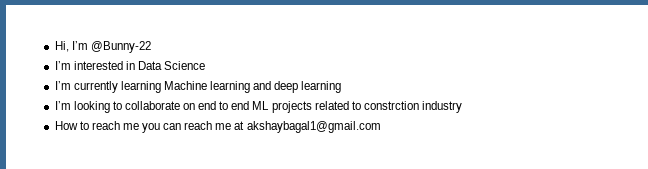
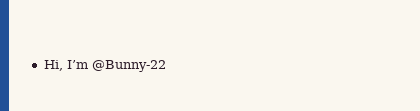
- I’m interested in Data Science
- I’m currently learning Machine learning and deep learning
- I’m looking to collaborate on end to end ML projects related to constrction industry
- How to reach me you can reach me at akshaybagal1@gmail.com

